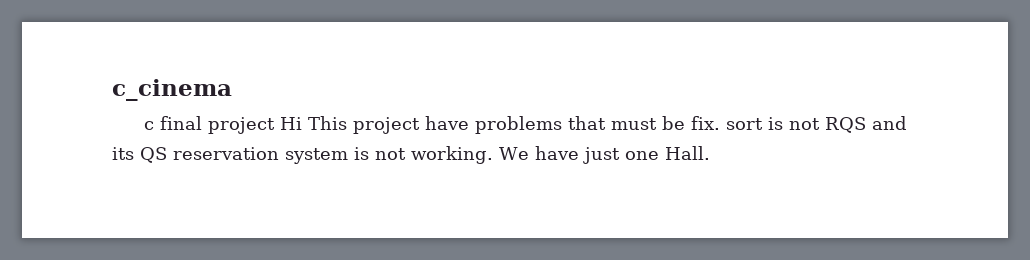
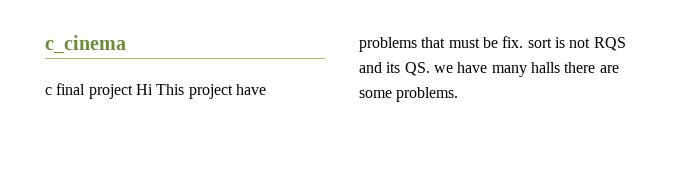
- c final project Hi This project have problems that must be fix. sort is not RQS and its QS reservation system is not working. We have just one Hall.
+ c final project Hi This project have problems that must be fix. sort is not RQS and its QS. we have many halls there are some problems.

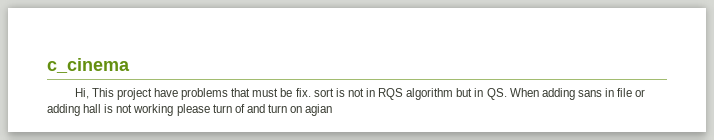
- c final project Hi This project have problems that must be fix. sort is not RQS and its QS. we have many halls there are some problems.
+ Hi, This project have problems that must be fix. sort is not in RQS algorithm but in QS. When adding sans in file or adding hall is not working please turn of and turn on agian

